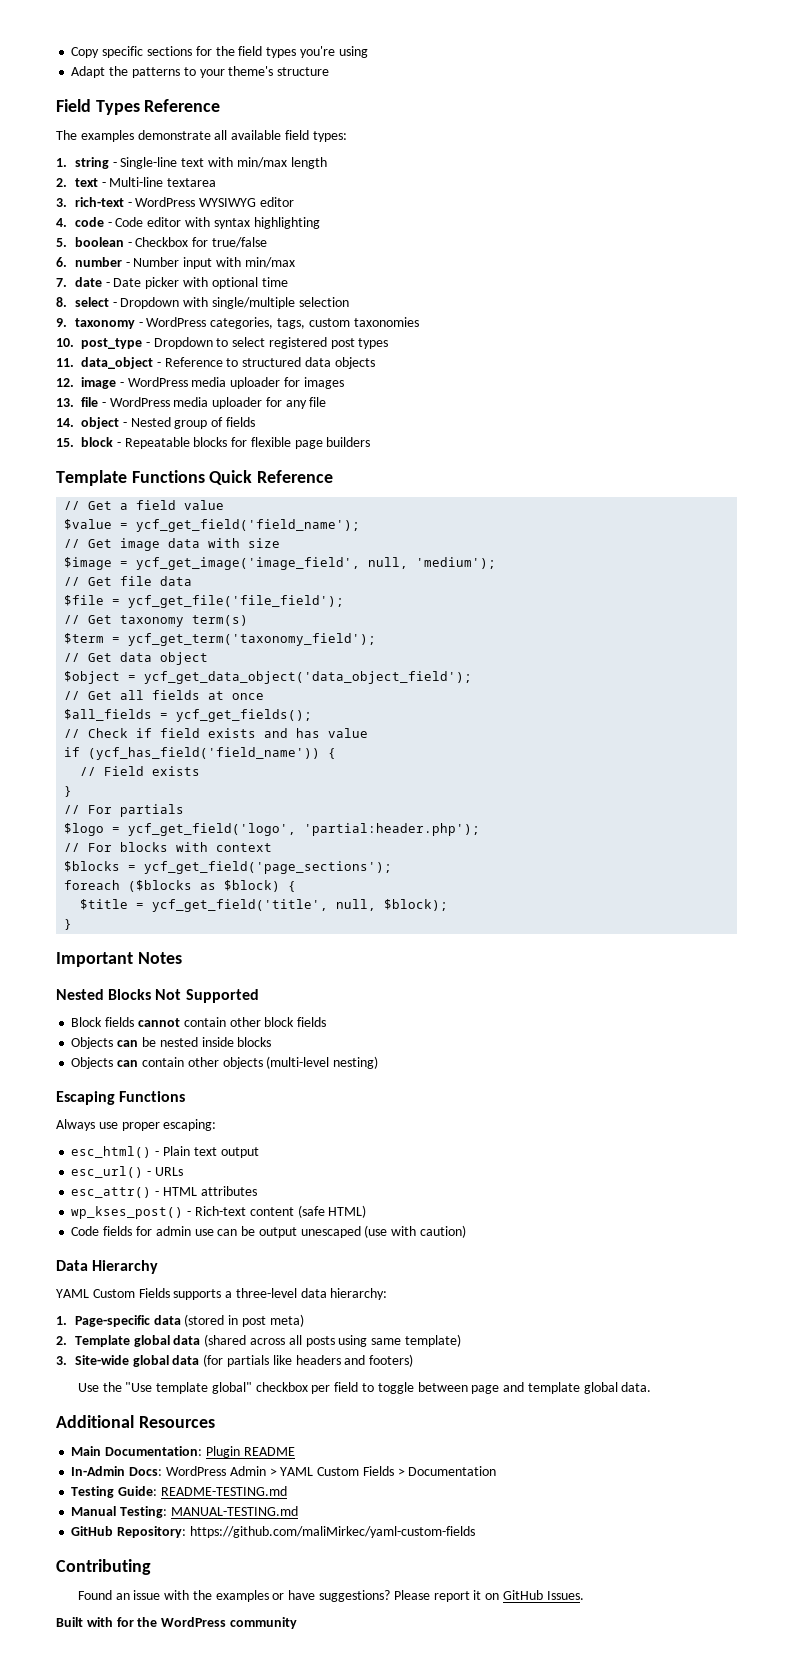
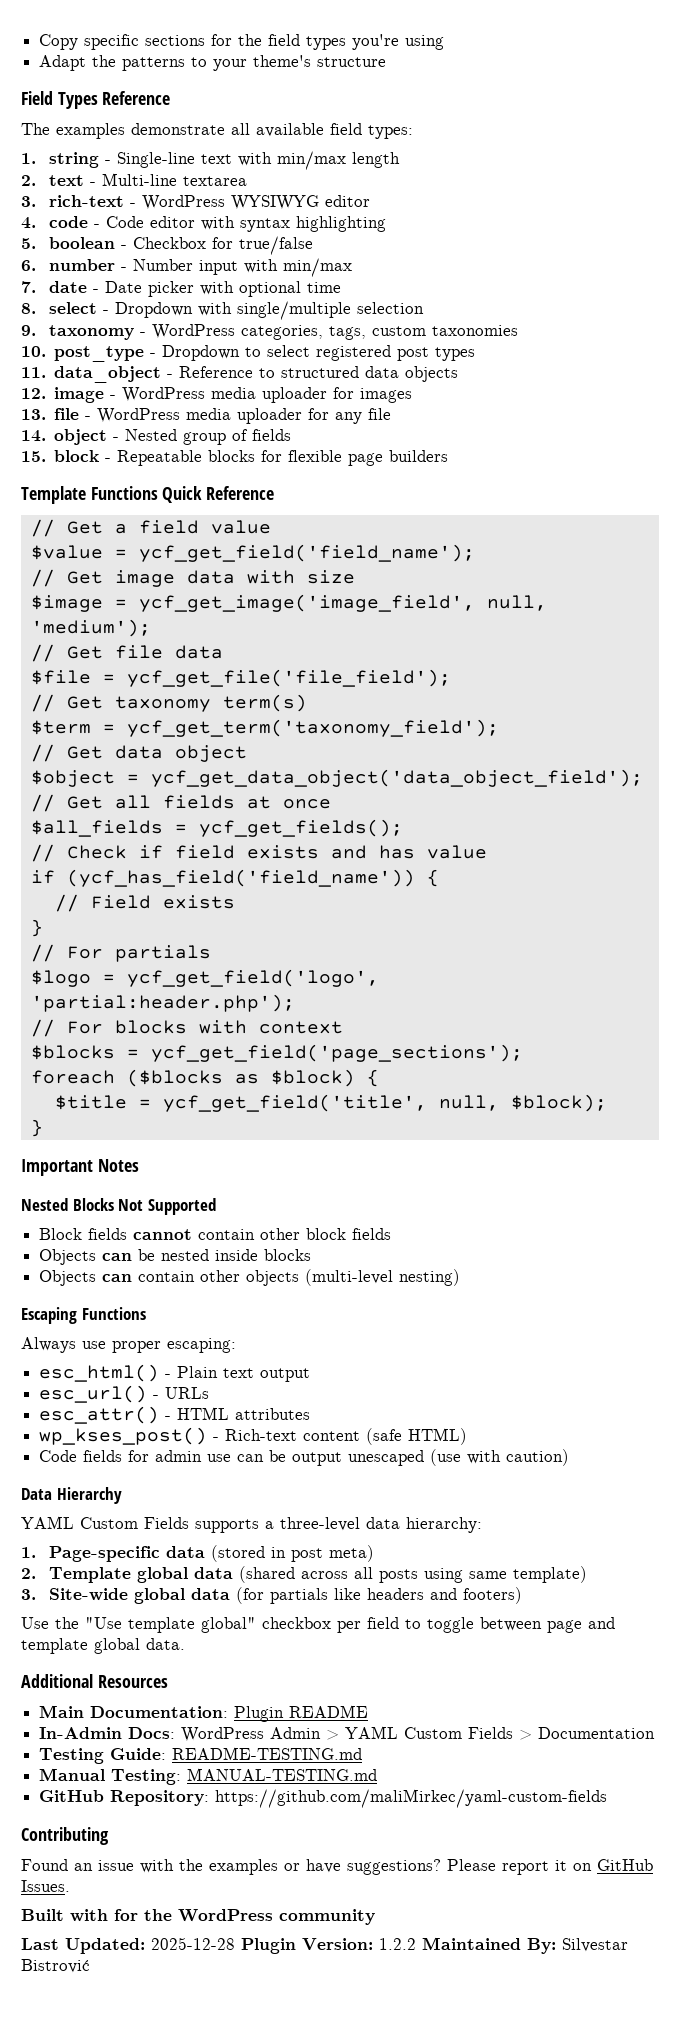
+ Last Updated: 2025-12-28 Plugin Version: 1.2.2 Maintained By: Silvestar Bistrović

